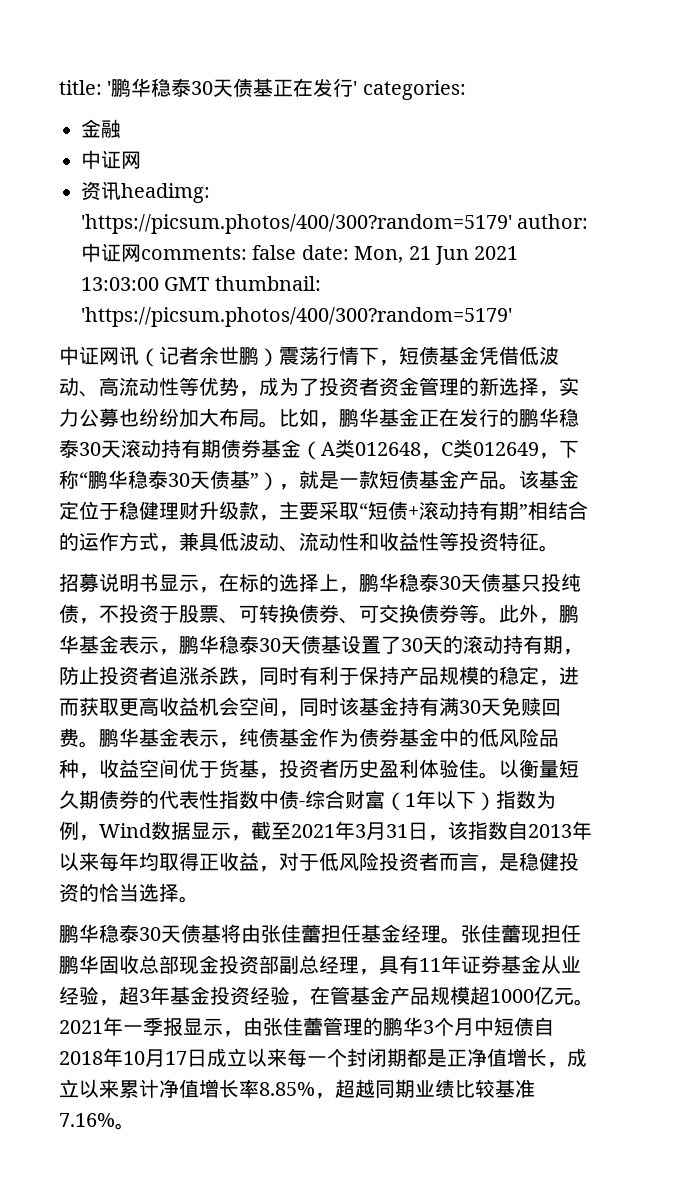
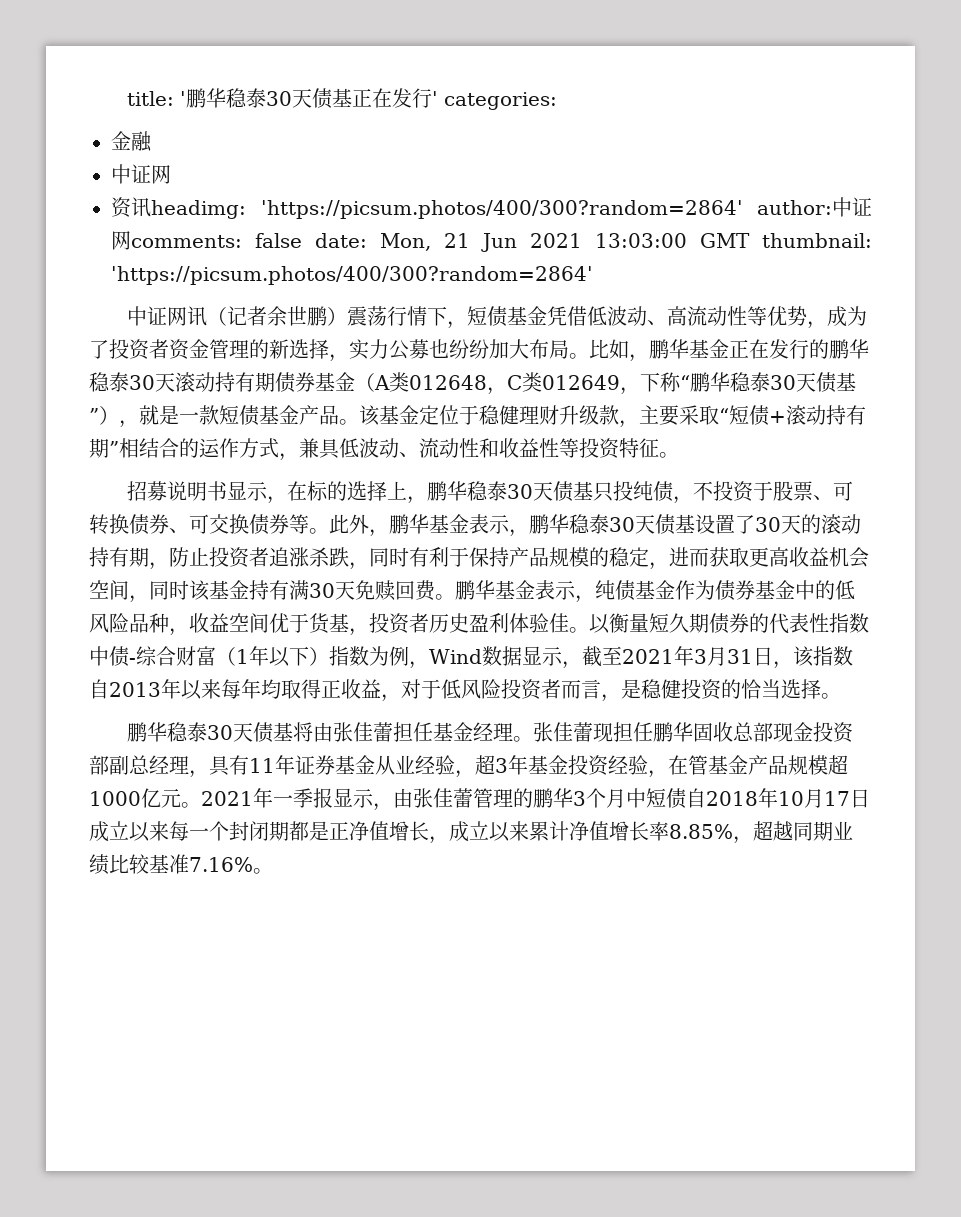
- 资讯headimg: 'https://picsum.photos/400/300?random=5179' author:中证网comments: false date: Mon, 21 Jun 2021 13:03:00 GMT thumbnail: 'https://picsum.photos/400/300?random=5179'
+ 资讯headimg: 'https://picsum.photos/400/300?random=2864' author:中证网comments: false date: Mon, 21 Jun 2021 13:03:00 GMT thumbnail: 'https://picsum.photos/400/300?random=2864'

